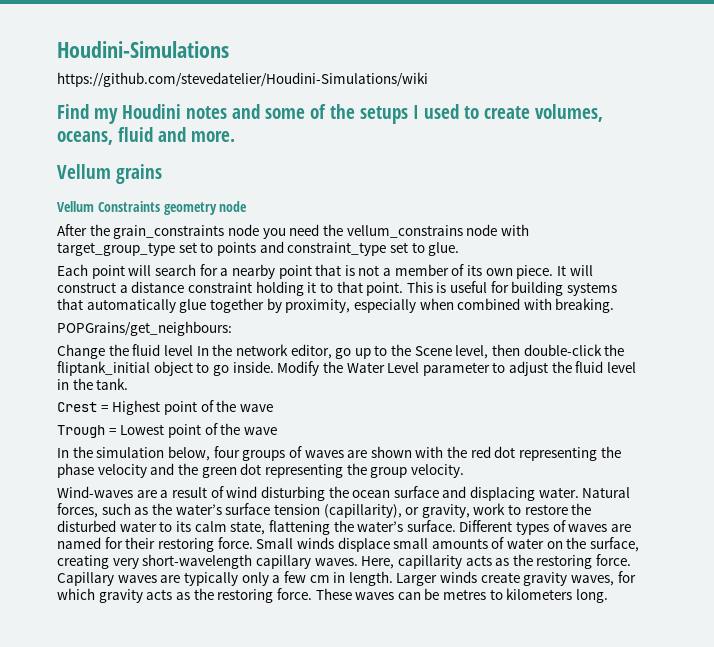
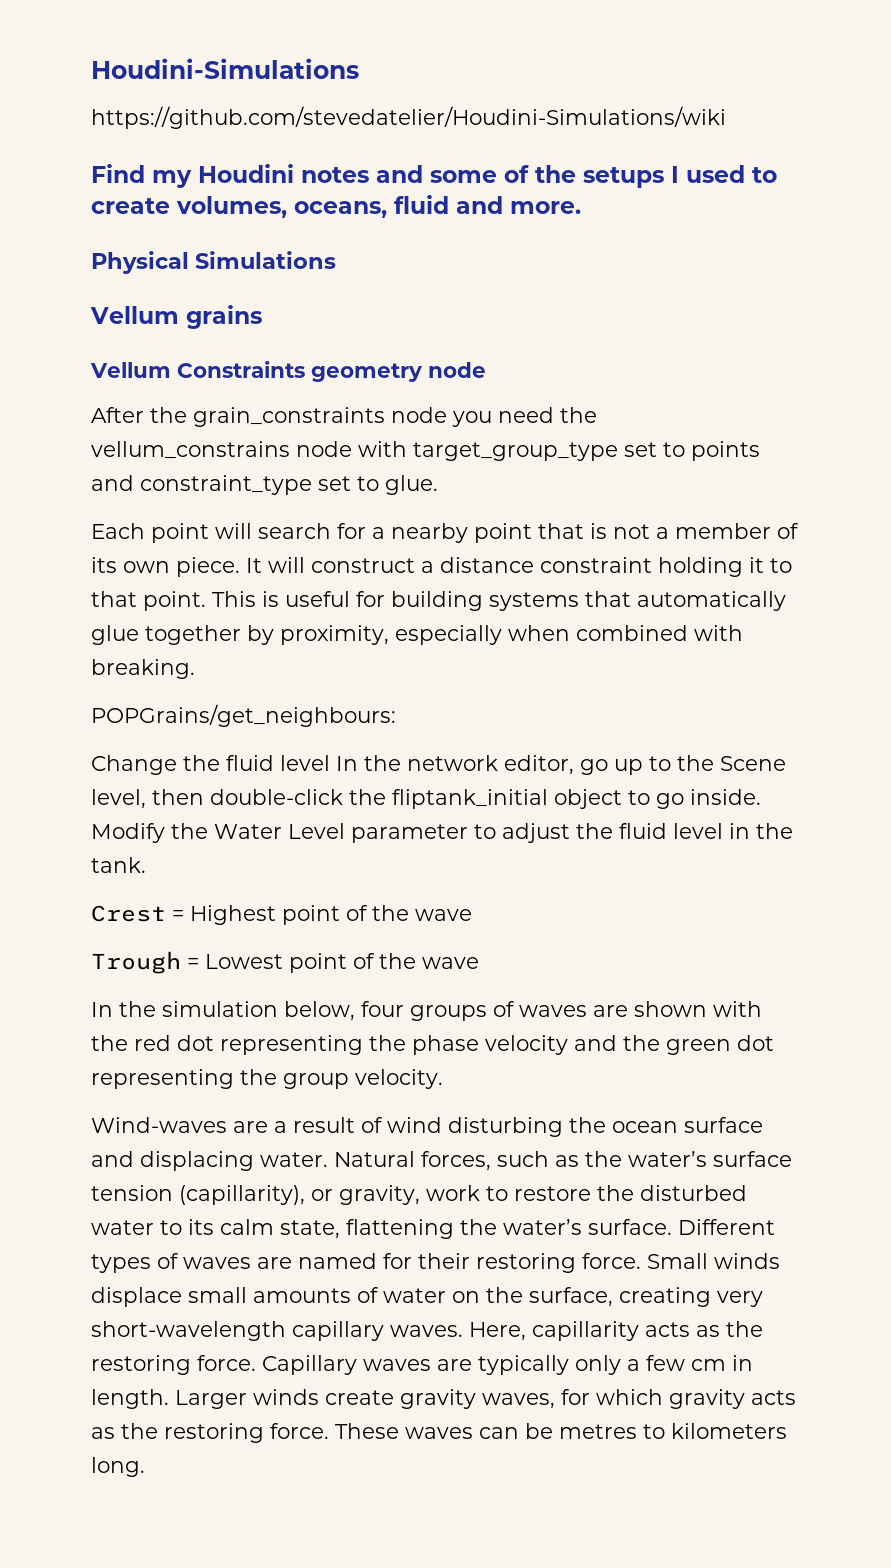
+ Physical Simulations

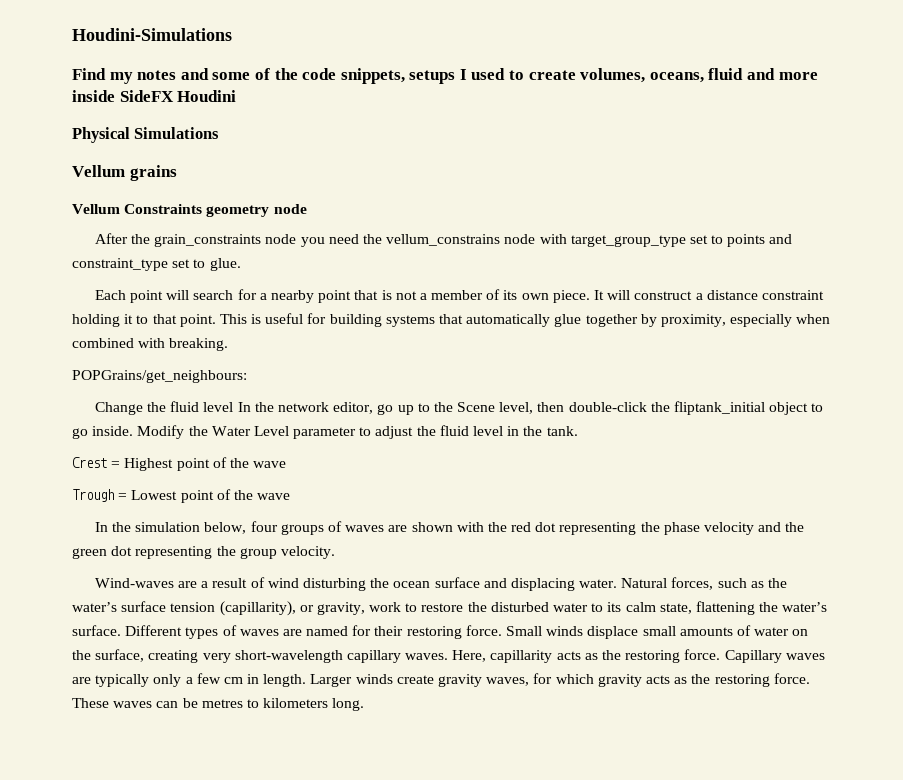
- https://github.com/stevedatelier/Houdini-Simulations/wiki
- Find my Houdini notes and some of the setups I used to create volumes, oceans, fluid and more.
+ Find my notes and some of the code snippets, setups I used to create volumes, oceans, fluid and more inside SideFX Houdini

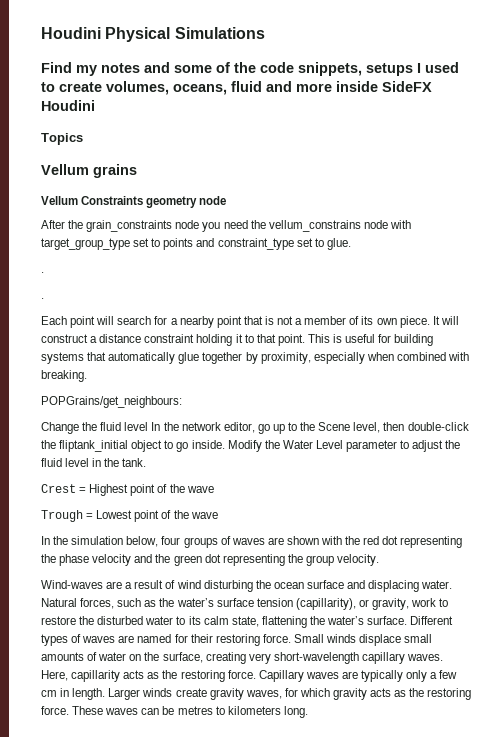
- Houdini-Simulations
+ Houdini Physical Simulations
- Physical Simulations
+ Topics
  After the grain_constraints node you need the vellum_constrains node with target_group_type set to points and constraint_type set to glue.
+ .
+ .

